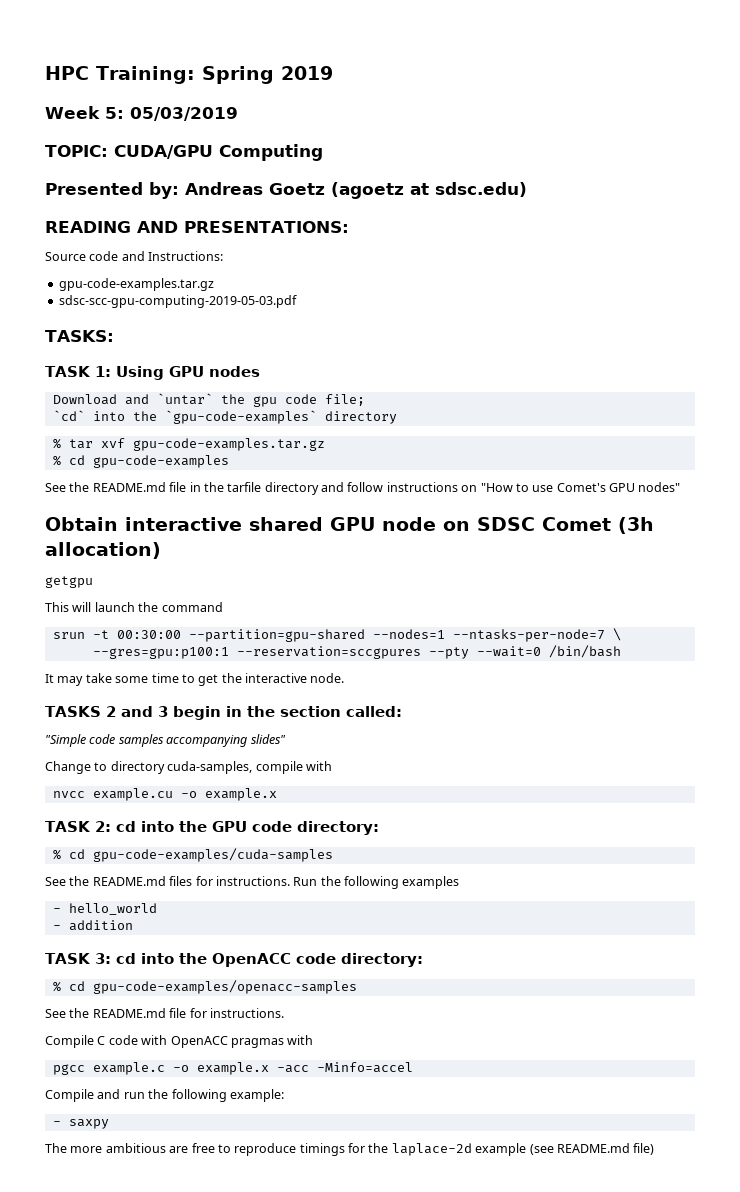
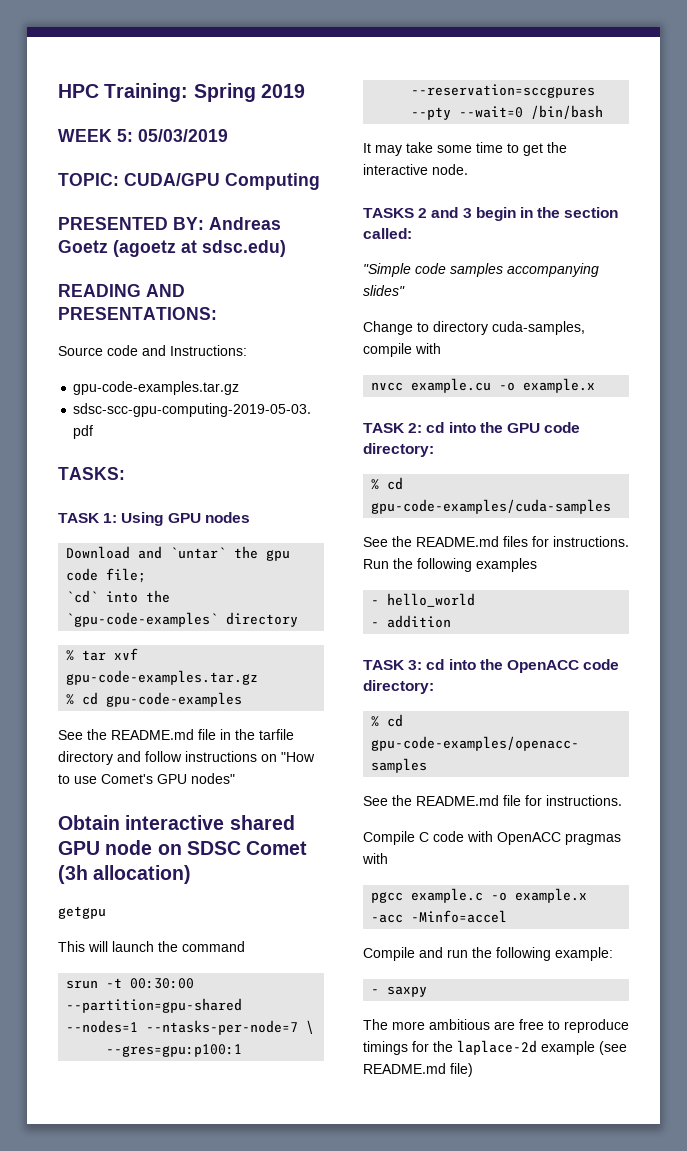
- Week 5: 05/03/2019
+ WEEK 5: 05/03/2019
- Presented by: Andreas Goetz (agoetz at sdsc.edu)
+ PRESENTED BY: Andreas Goetz (agoetz at sdsc.edu)

